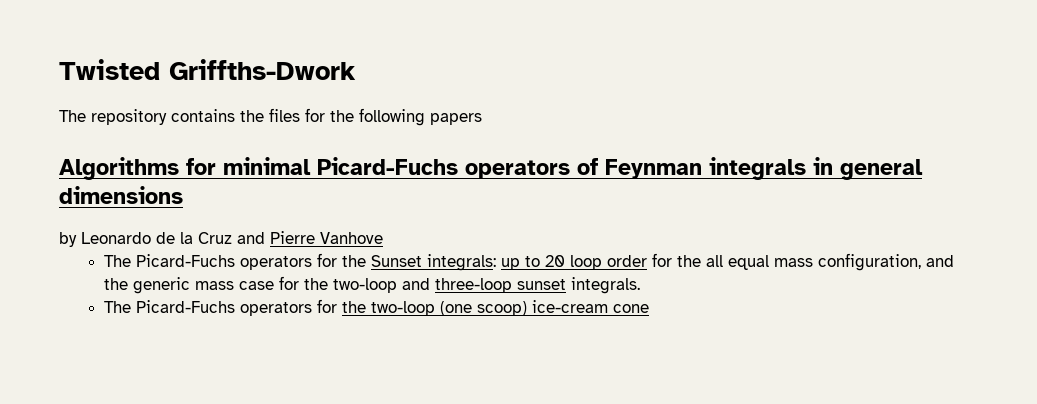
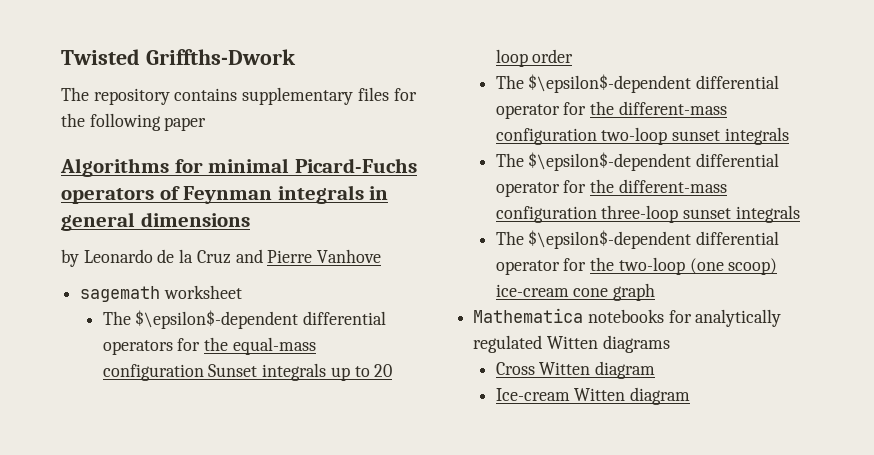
- The repository contains the files for the following papers
+ The repository contains supplementary files for the following paper
- The Picard-Fuchs operators for the Sunset integrals: up to 20 loop order for the all equal mass configuration, and the generic mass case for the two-loop and three-loop sunset integrals.
- The Picard-Fuchs operators for the two-loop (one scoop) ice-cream cone
+ sagemath worksheet
+ The $\epsilon$-dependent differential operators for the equal-mass configuration Sunset integrals up to 20 loop order
+ The $\epsilon$-dependent differential operator for the different-mass configuration two-loop sunset integrals
+ The $\epsilon$-dependent differential operator for the different-mass configuration three-loop sunset integrals
+ The $\epsilon$-dependent differential operator for the two-loop (one scoop) ice-cream cone graph
+ Mathematica notebooks for analytically regulated Witten diagrams
+ Cross Witten diagram
+ Ice-cream Witten diagram

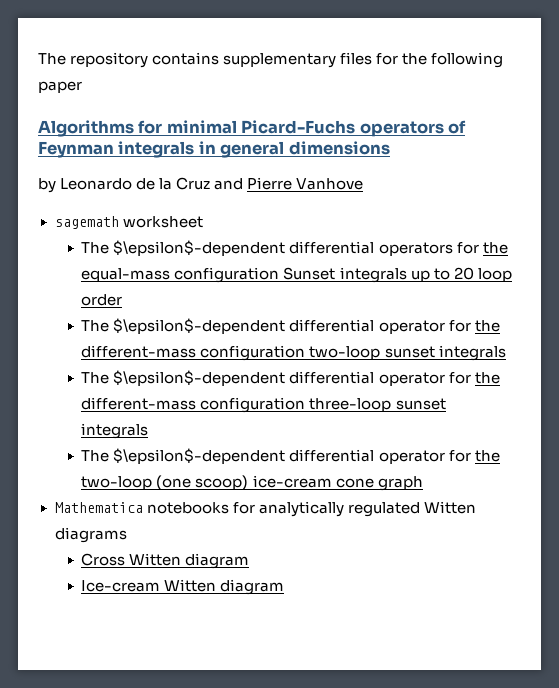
- Twisted Griffths-Dwork

